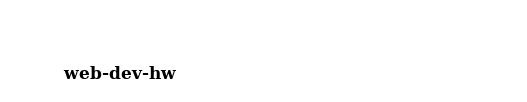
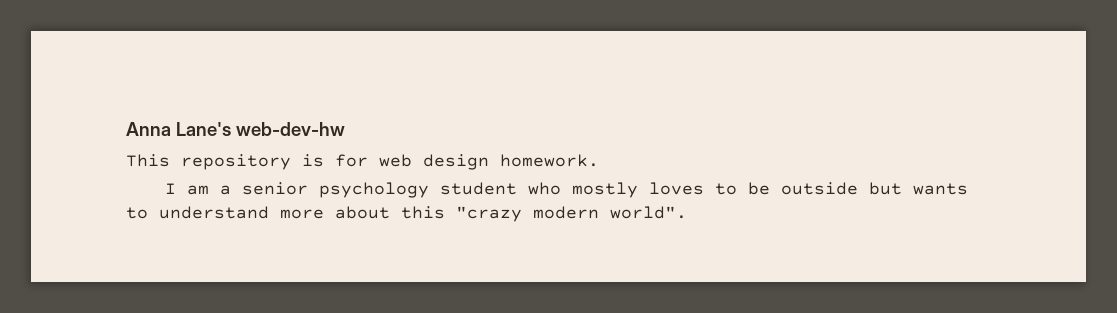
- web-dev-hw
+ Anna Lane's web-dev-hw
+ This repository is for web design homework.
+ I am a senior psychology student who mostly loves to be outside but wants to understand more about this "crazy modern world".

